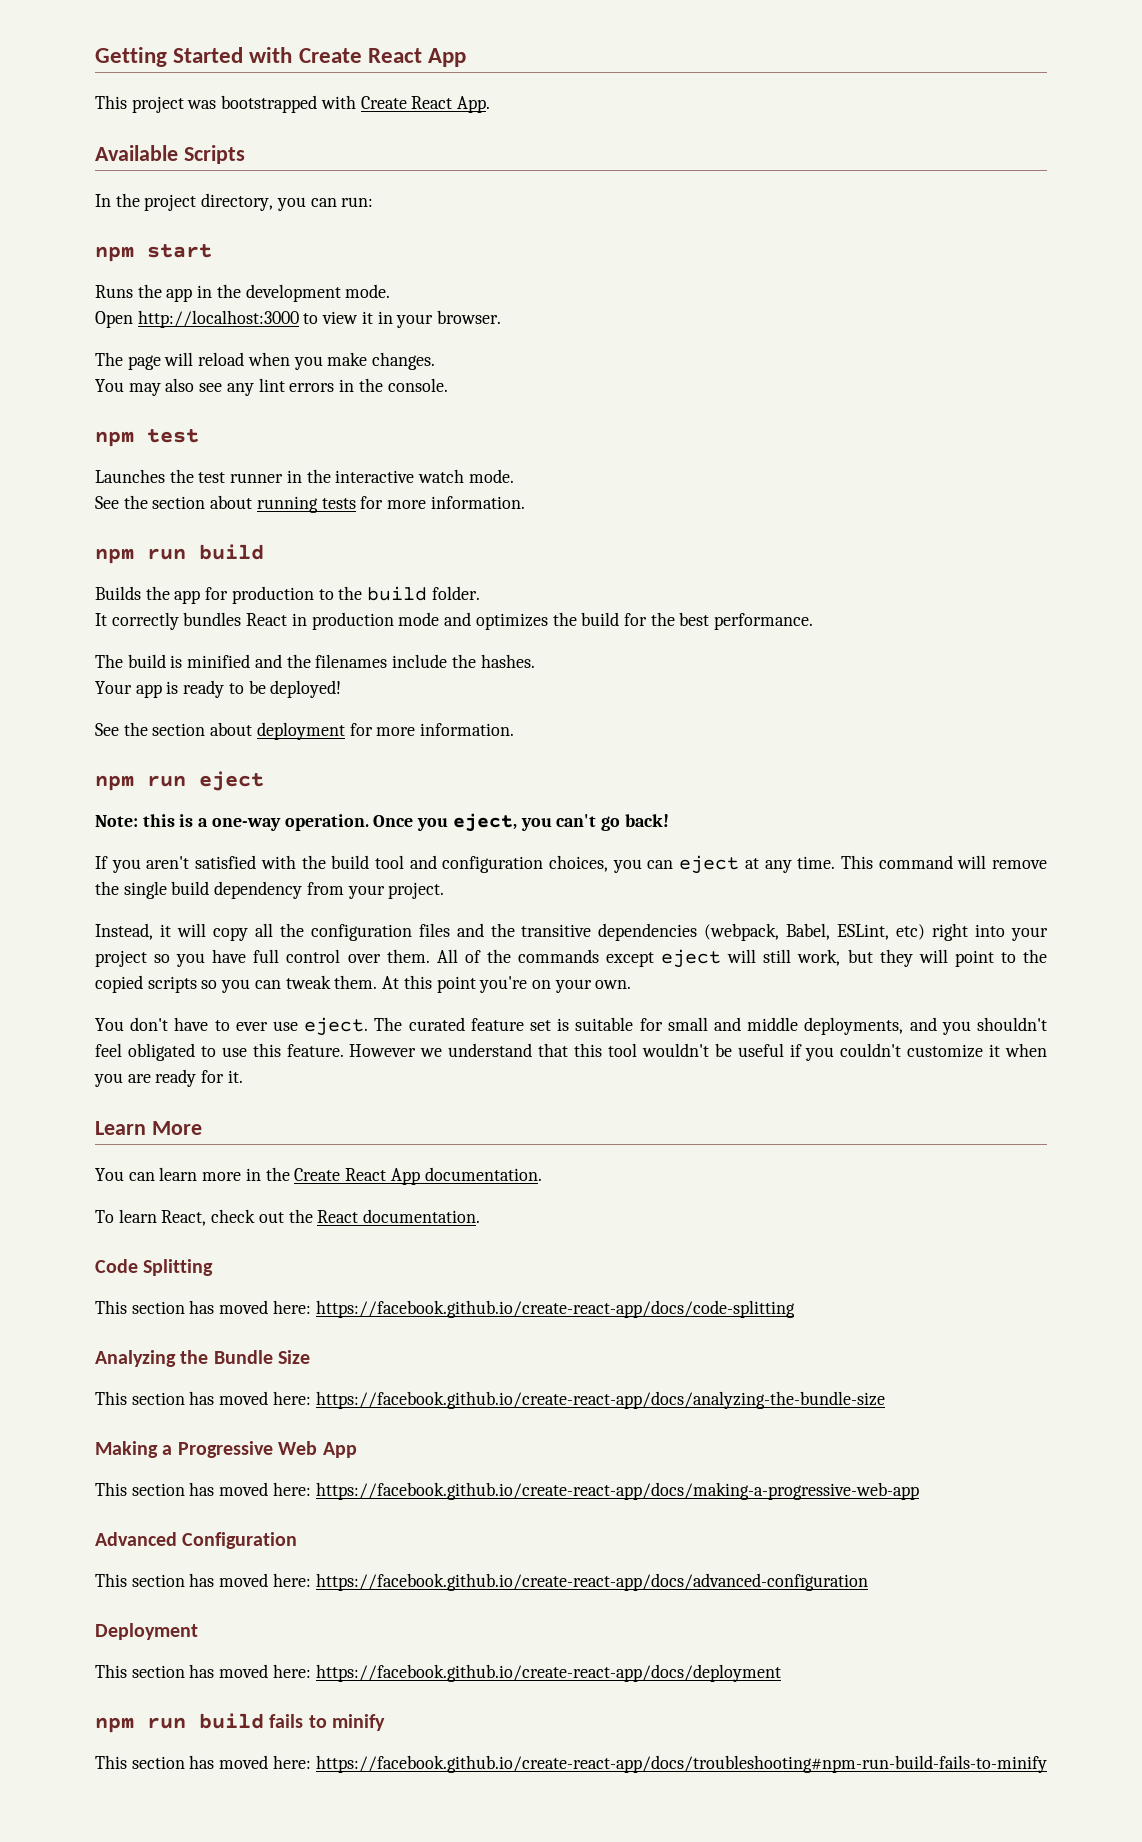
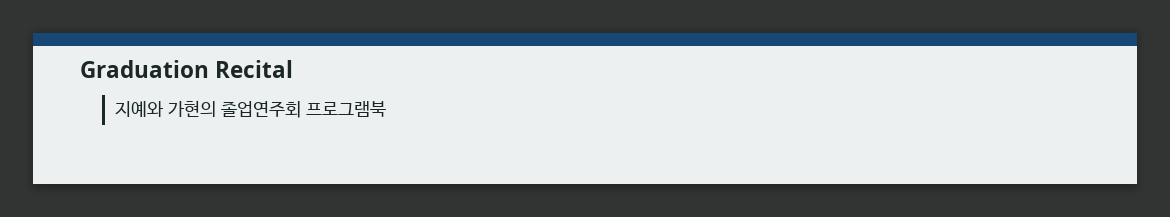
- Getting Started with Create React App
- This project was bootstrapped with Create React App.
- Available Scripts
- In the project directory, you can run:
- npm start
- Runs the app in the development mode.
- Open http://localhost:3000 to view it in your browser.
- The page will reload when you make changes.
- You may also see any lint errors in the console.
- npm test
- Launches the test runner in the interactive watch mode.
- See the section about running tests for more information.
- npm run build
- Builds the app for production to the build folder.
- It correctly bundles React in production mode and optimizes the build for the best performance.
- The build is minified and the filenames include the hashes.
- Your app is ready to be deployed!
- See the section about deployment for more information.
- npm run eject
- Note: this is a one-way operation. Once you eject, you can't go back!
- If you aren't satisfied with the build tool and configuration choices, you can eject at any time. This command will remove the single build dependency from your project.
- Instead, it will copy all the configuration files and the transitive dependencies (webpack, Babel, ESLint, etc) right into your project so you have full control over them. All of the commands except eject will still work, but they will point to the copied scripts so you can tweak them. At this point you're on your own.
- You don't have to ever use eject. The curated feature set is suitable for small and middle deployments, and you shouldn't feel obligated to use this feature. However we understand that this tool wouldn't be useful if you couldn't customize it when you are ready for it.
- Learn More
- You can learn more in the Create React App documentation.
- To learn React, check out the React documentation.
- Code Splitting
- This section has moved here: https://facebook.github.io/create-react-app/docs/code-splitting
- Analyzing the Bundle Size
- This section has moved here: https://facebook.github.io/create-react-app/docs/analyzing-the-bundle-size
- Making a Progressive Web App
- This section has moved here: https://facebook.github.io/create-react-app/docs/making-a-progressive-web-app
- Advanced Configuration
- This section has moved here: https://facebook.github.io/create-react-app/docs/advanced-configuration
- Deployment
- This section has moved here: https://facebook.github.io/create-react-app/docs/deployment
- npm run build fails to minify
- This section has moved here: https://facebook.github.io/create-react-app/docs/troubleshooting#npm-run-build-fails-to-minify
+ Graduation Recital
+ 지예와 가현의 졸업연주회 프로그램북

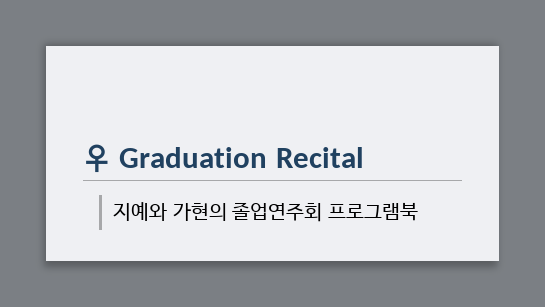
- Graduation Recital
+ ♀ Graduation Recital

